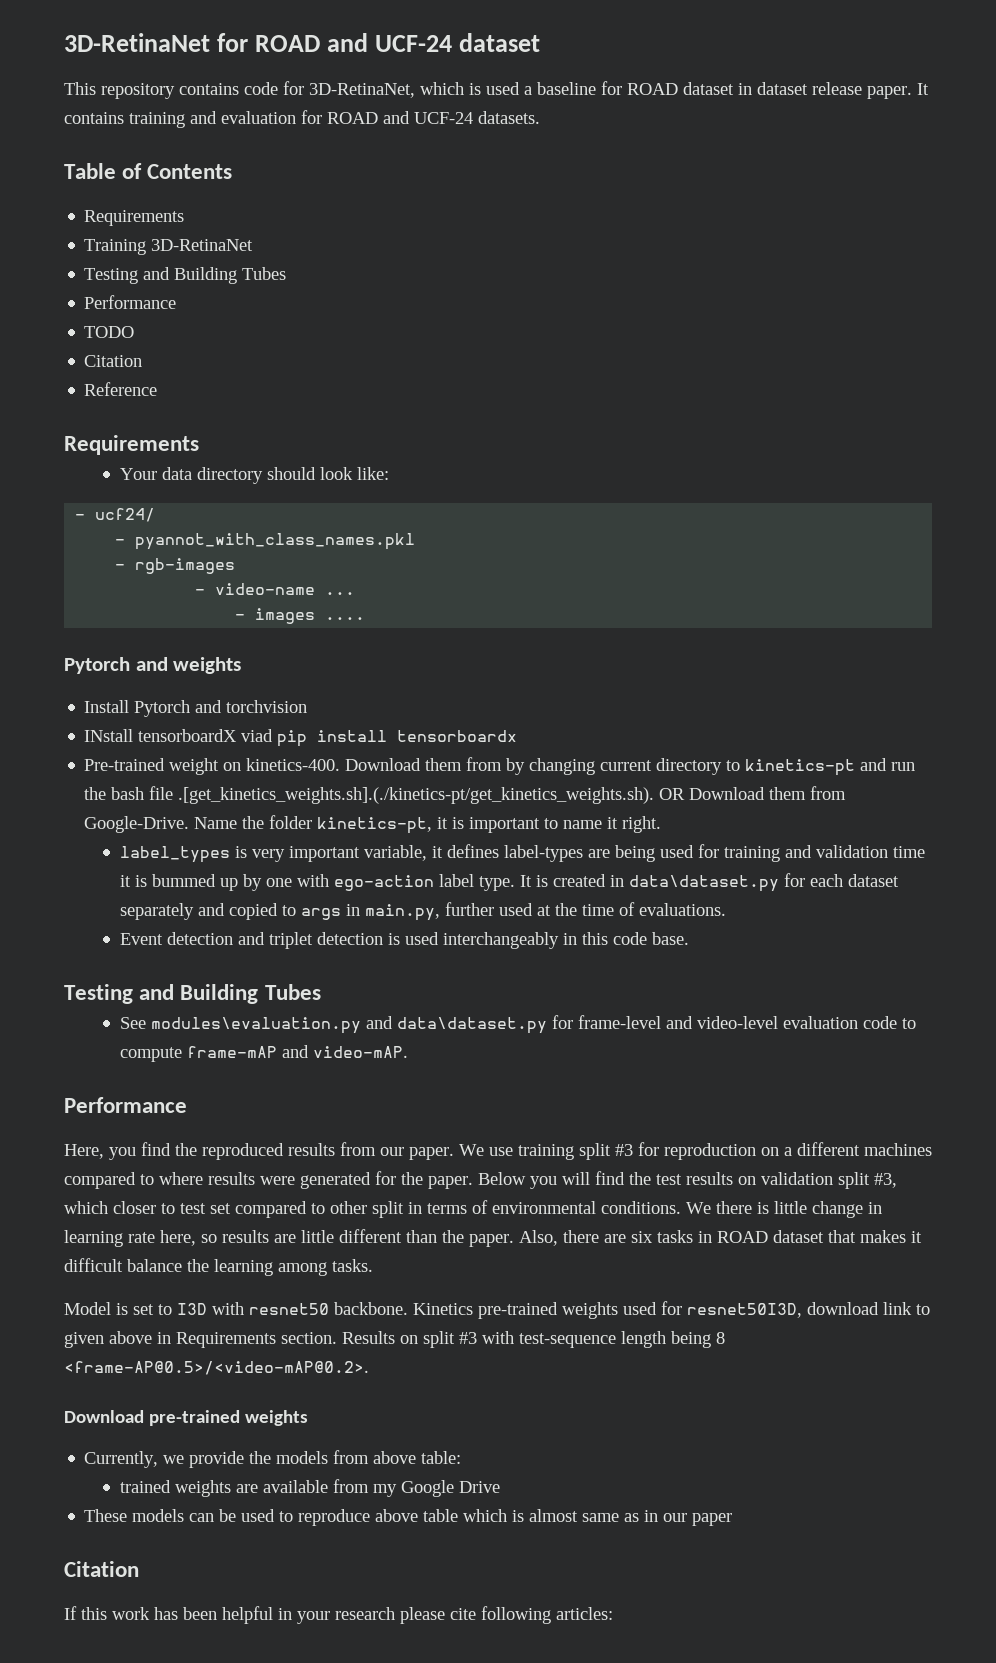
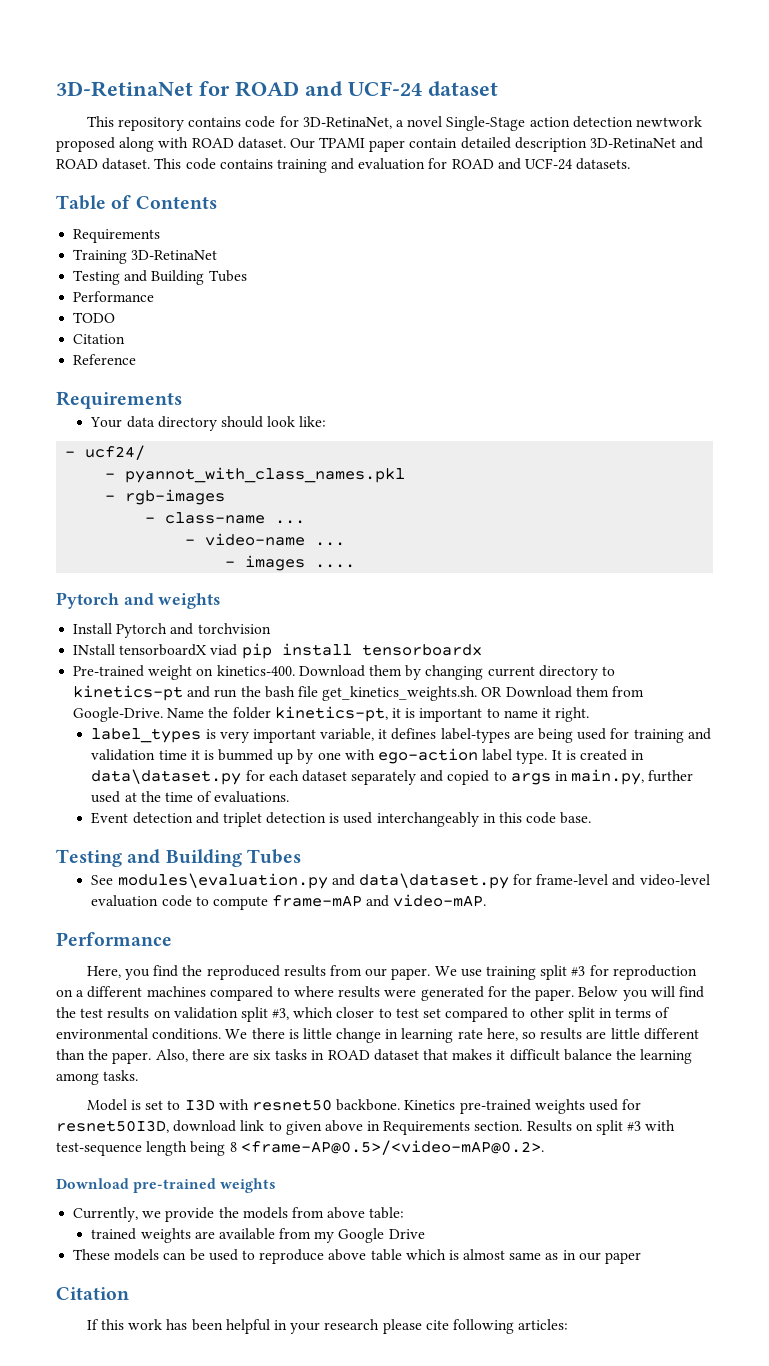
- This repository contains code for 3D-RetinaNet, which is used a baseline for ROAD dataset in dataset release paper. It contains training and evaluation for ROAD and UCF-24 datasets.
+ This repository contains code for 3D-RetinaNet, a novel Single-Stage action detection newtwork proposed along with ROAD dataset. Our TPAMI paper contain detailed description 3D-RetinaNet and ROAD dataset. This code contains training and evaluation for ROAD and UCF-24 datasets.
+ - class-name ...
- Download them from by changing current directory to kinetics-pt and run the bash file .[get_kinetics_weights.sh].(./kinetics-pt/get_kinetics_weights.sh). OR Download them from Google-Drive.
+ Download them by changing current directory to kinetics-pt and run the bash file get_kinetics_weights.sh. OR Download them from Google-Drive.

